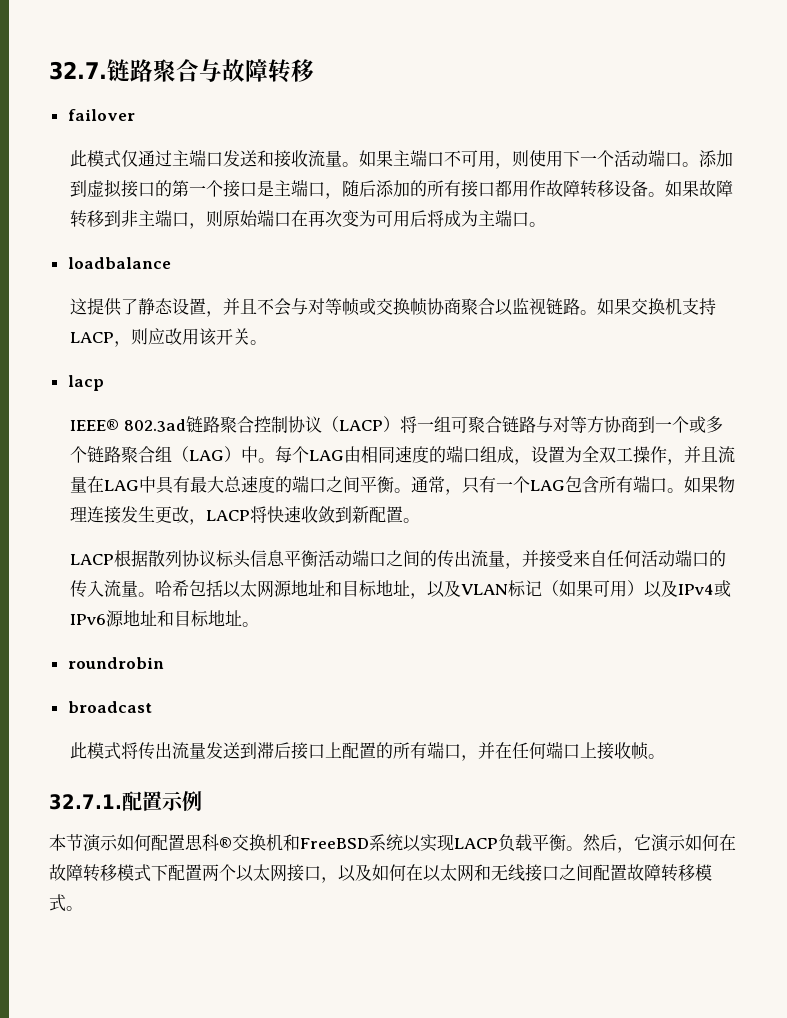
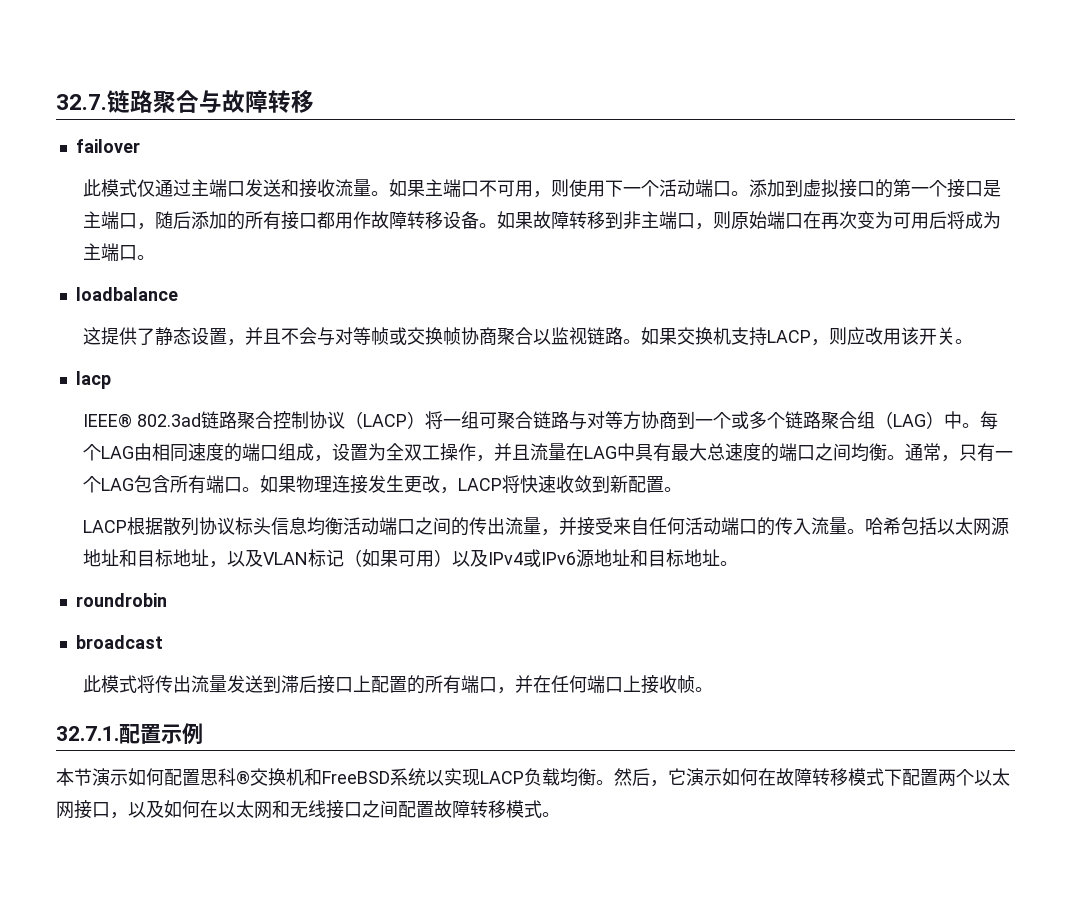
- 每个LAG由相同速度的端口组成，设置为全双工操作，并且流量在LAG中具有最大总速度的端口之间平衡。
+ 每个LAG由相同速度的端口组成，设置为全双工操作，并且流量在LAG中具有最大总速度的端口之间均衡。
- LACP根据散列协议标头信息平衡活动端口之间的传出流量，并接受来自任何活动端口的传入流量。
+ LACP根据散列协议标头信息均衡活动端口之间的传出流量，并接受来自任何活动端口的传入流量。
- 本节演示如何配置思科®交换机和FreeBSD系统以实现LACP负载平衡。
+ 本节演示如何配置思科®交换机和FreeBSD系统以实现LACP负载均衡。

